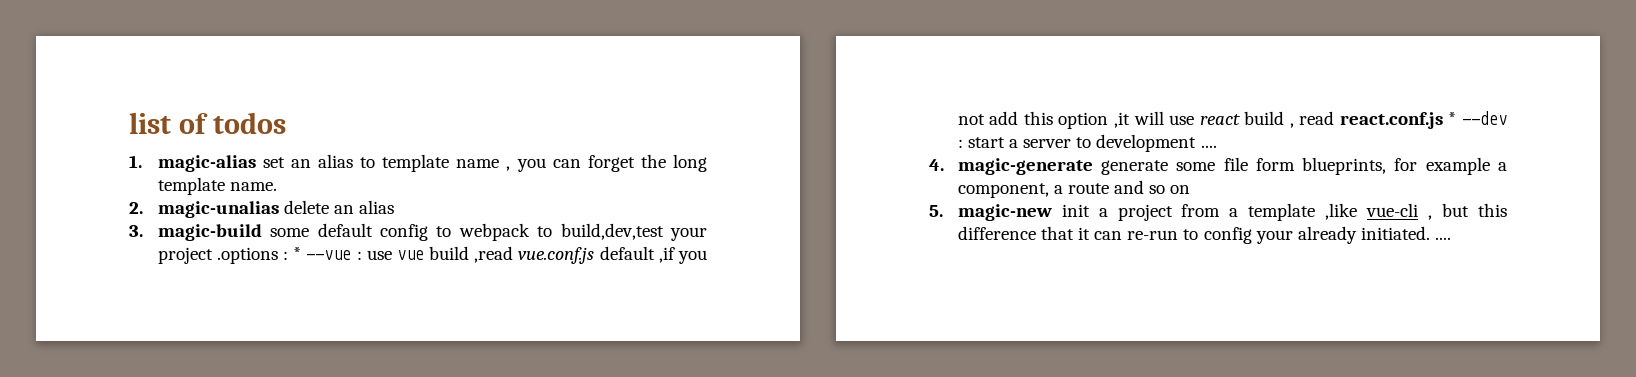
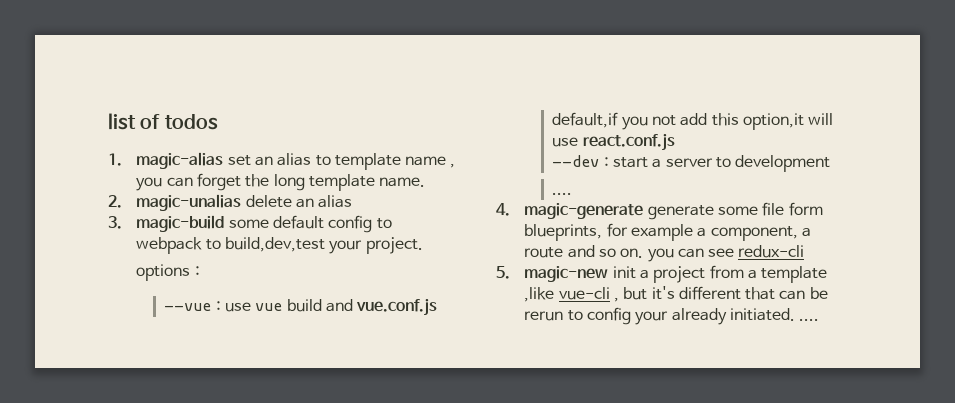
- 3. magic-build some default config to webpack to build,dev,test your project .options : * --vue : use vue build ,read vue.conf.js default ,if you not add this option ,it will use react build , read react.conf.js * --dev : start a server to development ....
+ 3. magic-build some default config to webpack to build,dev,test your project.
+ options :
+ --vue : use vue build and vue.conf.js default,if you not add this option,it will use react.conf.js
+ --dev : start a server to development
+ ....
- 4. magic-generate generate some file form blueprints, for example a component, a route and so on
+ 4. magic-generate generate some file form blueprints, for example a component, a route and so on. you can see redux-cli
- 5. magic-new init a project from a template ,like vue-cli , but this difference that it can re-run to config your already initiated. ....
+ 5. magic-new init a project from a template ,like vue-cli , but it's different that can be rerun to config your already initiated. ....

